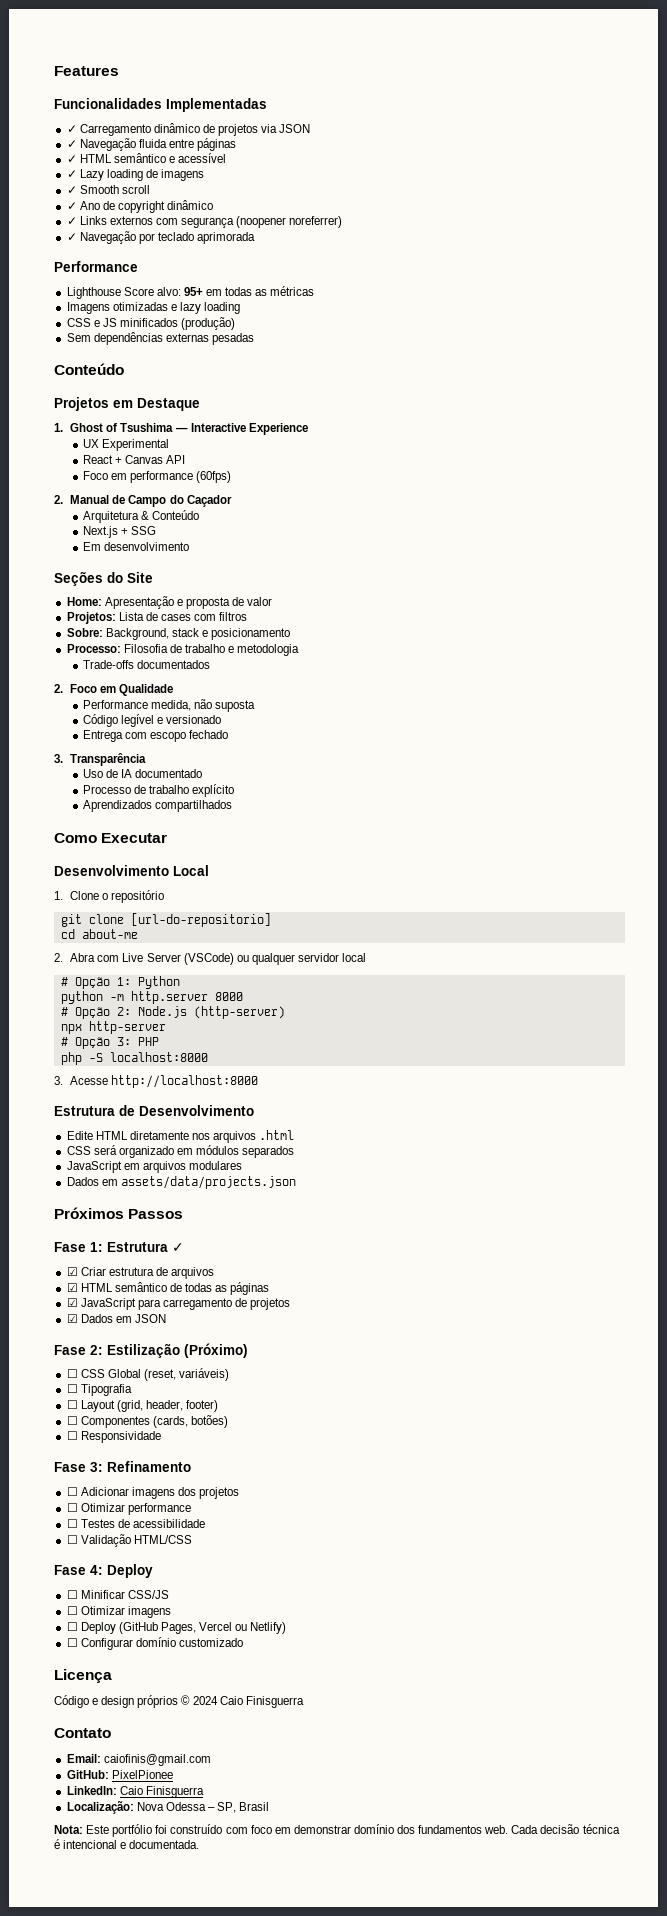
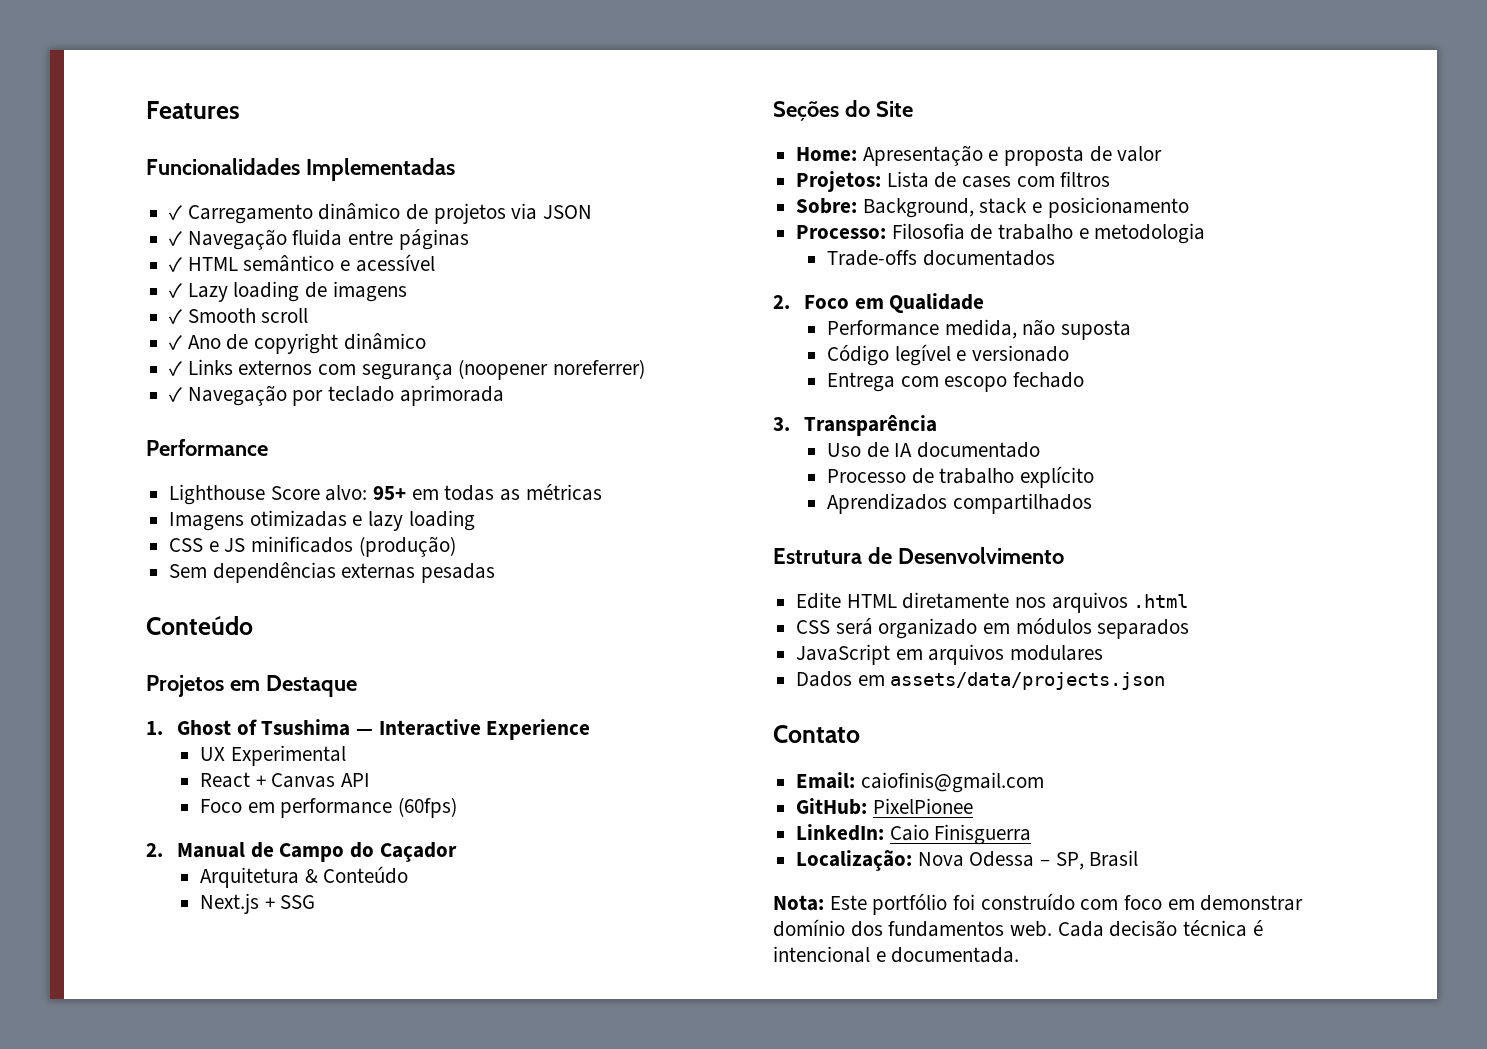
- Em desenvolvimento
- Como Executar
- Desenvolvimento Local
- 1. Clone o repositório
- git clone [url-do-repositorio]
- cd about-me
- 2. Abra com Live Server (VSCode) ou qualquer servidor local
- # Opção 1: Python
- python -m http.server 8000
- # Opção 2: Node.js (http-server)
- npx http-server
- # Opção 3: PHP
- php -S localhost:8000
- 3. Acesse http://localhost:8000
- Próximos Passos
- Fase 1: Estrutura ✓
- ☑ Criar estrutura de arquivos
- ☑ HTML semântico de todas as páginas
- ☑ JavaScript para carregamento de projetos
- ☑ Dados em JSON
- Fase 2: Estilização (Próximo)
- ☐ CSS Global (reset, variáveis)
- ☐ Tipografia
- ☐ Layout (grid, header, footer)
- ☐ Componentes (cards, botões)
- ☐ Responsividade
- Fase 3: Refinamento
- ☐ Adicionar imagens dos projetos
- ☐ Otimizar performance
- ☐ Testes de acessibilidade
- ☐ Validação HTML/CSS
- Fase 4: Deploy
- ☐ Minificar CSS/JS
- ☐ Otimizar imagens
- ☐ Deploy (GitHub Pages, Vercel ou Netlify)
- ☐ Configurar domínio customizado
- Licença
- Código e design próprios © 2024 Caio Finisguerra

